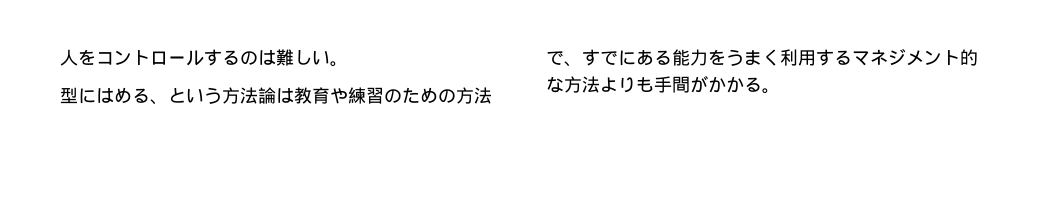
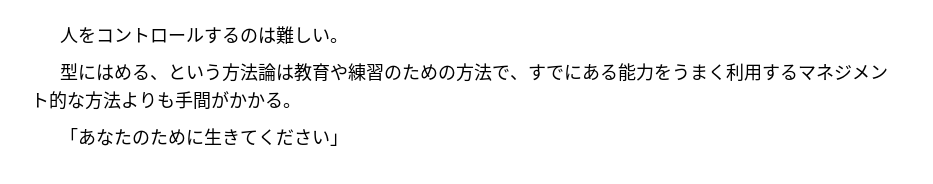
+ 「あなたのために生きてください」

